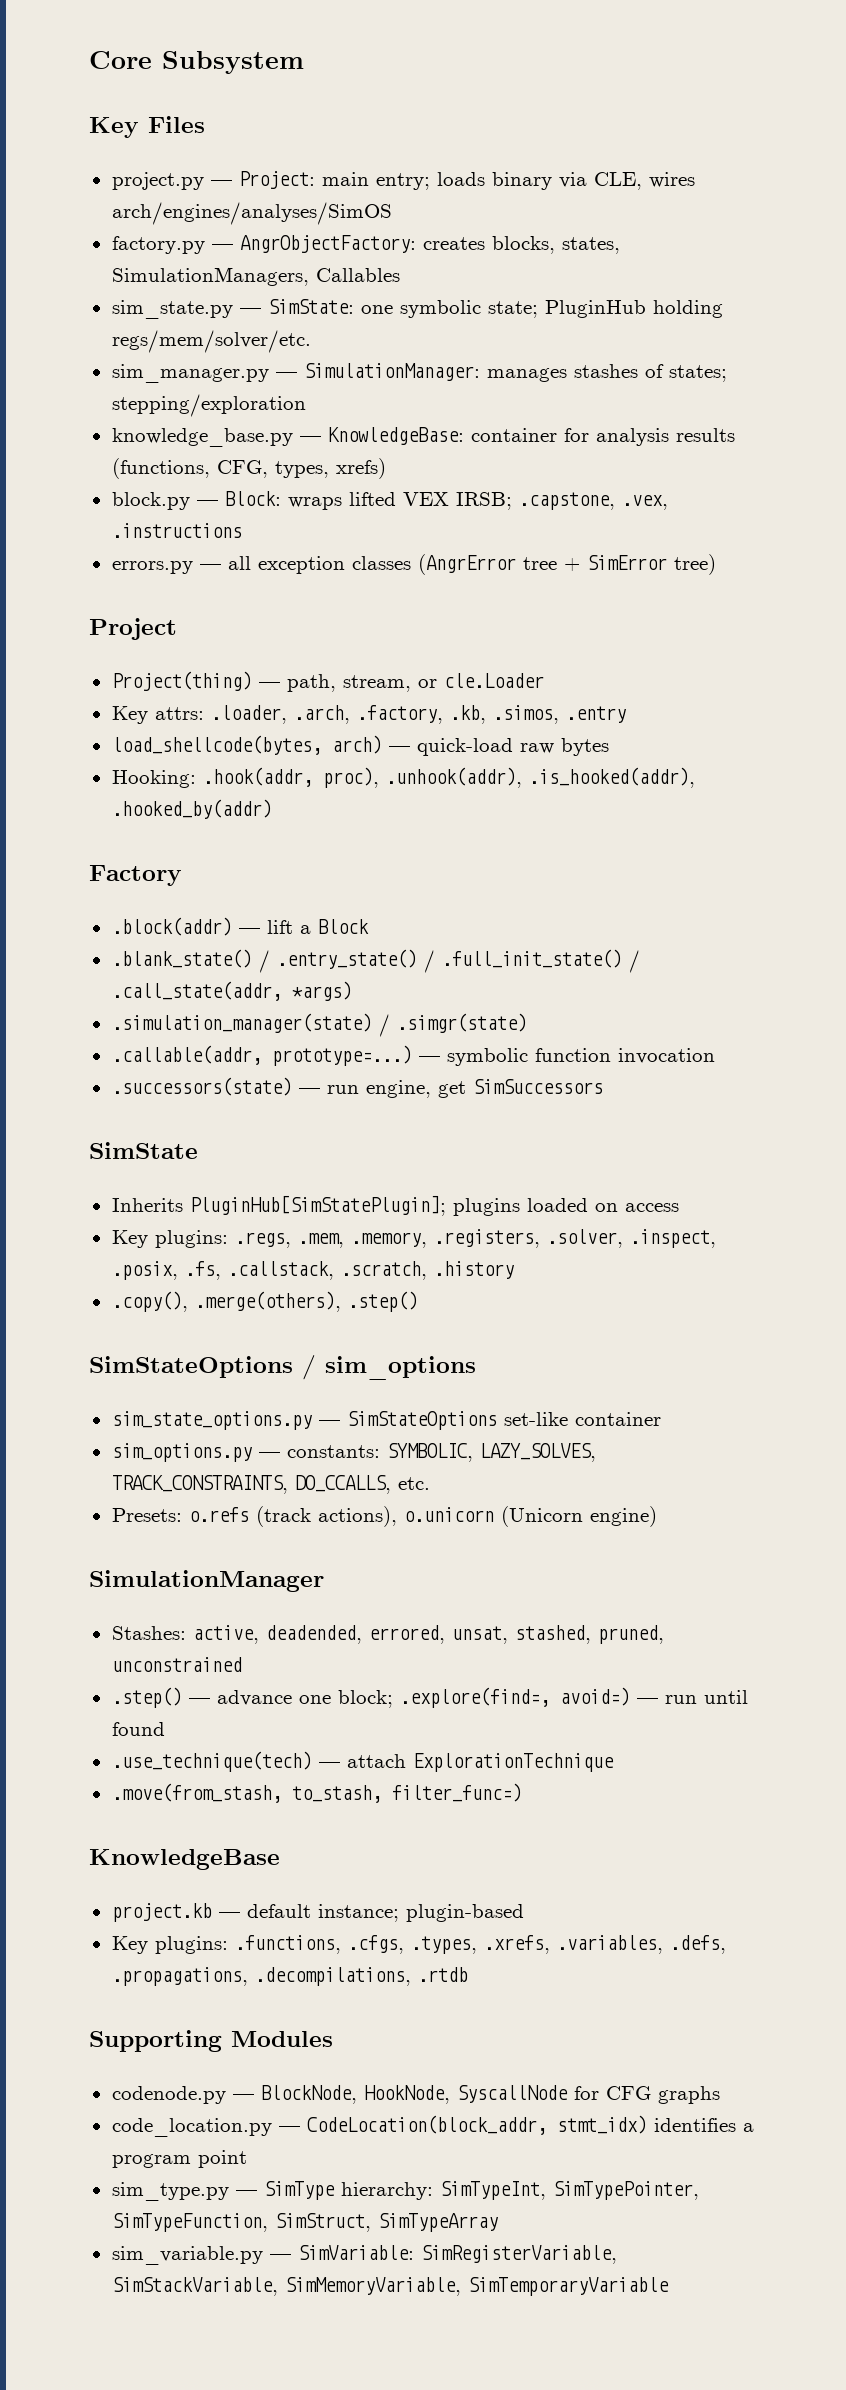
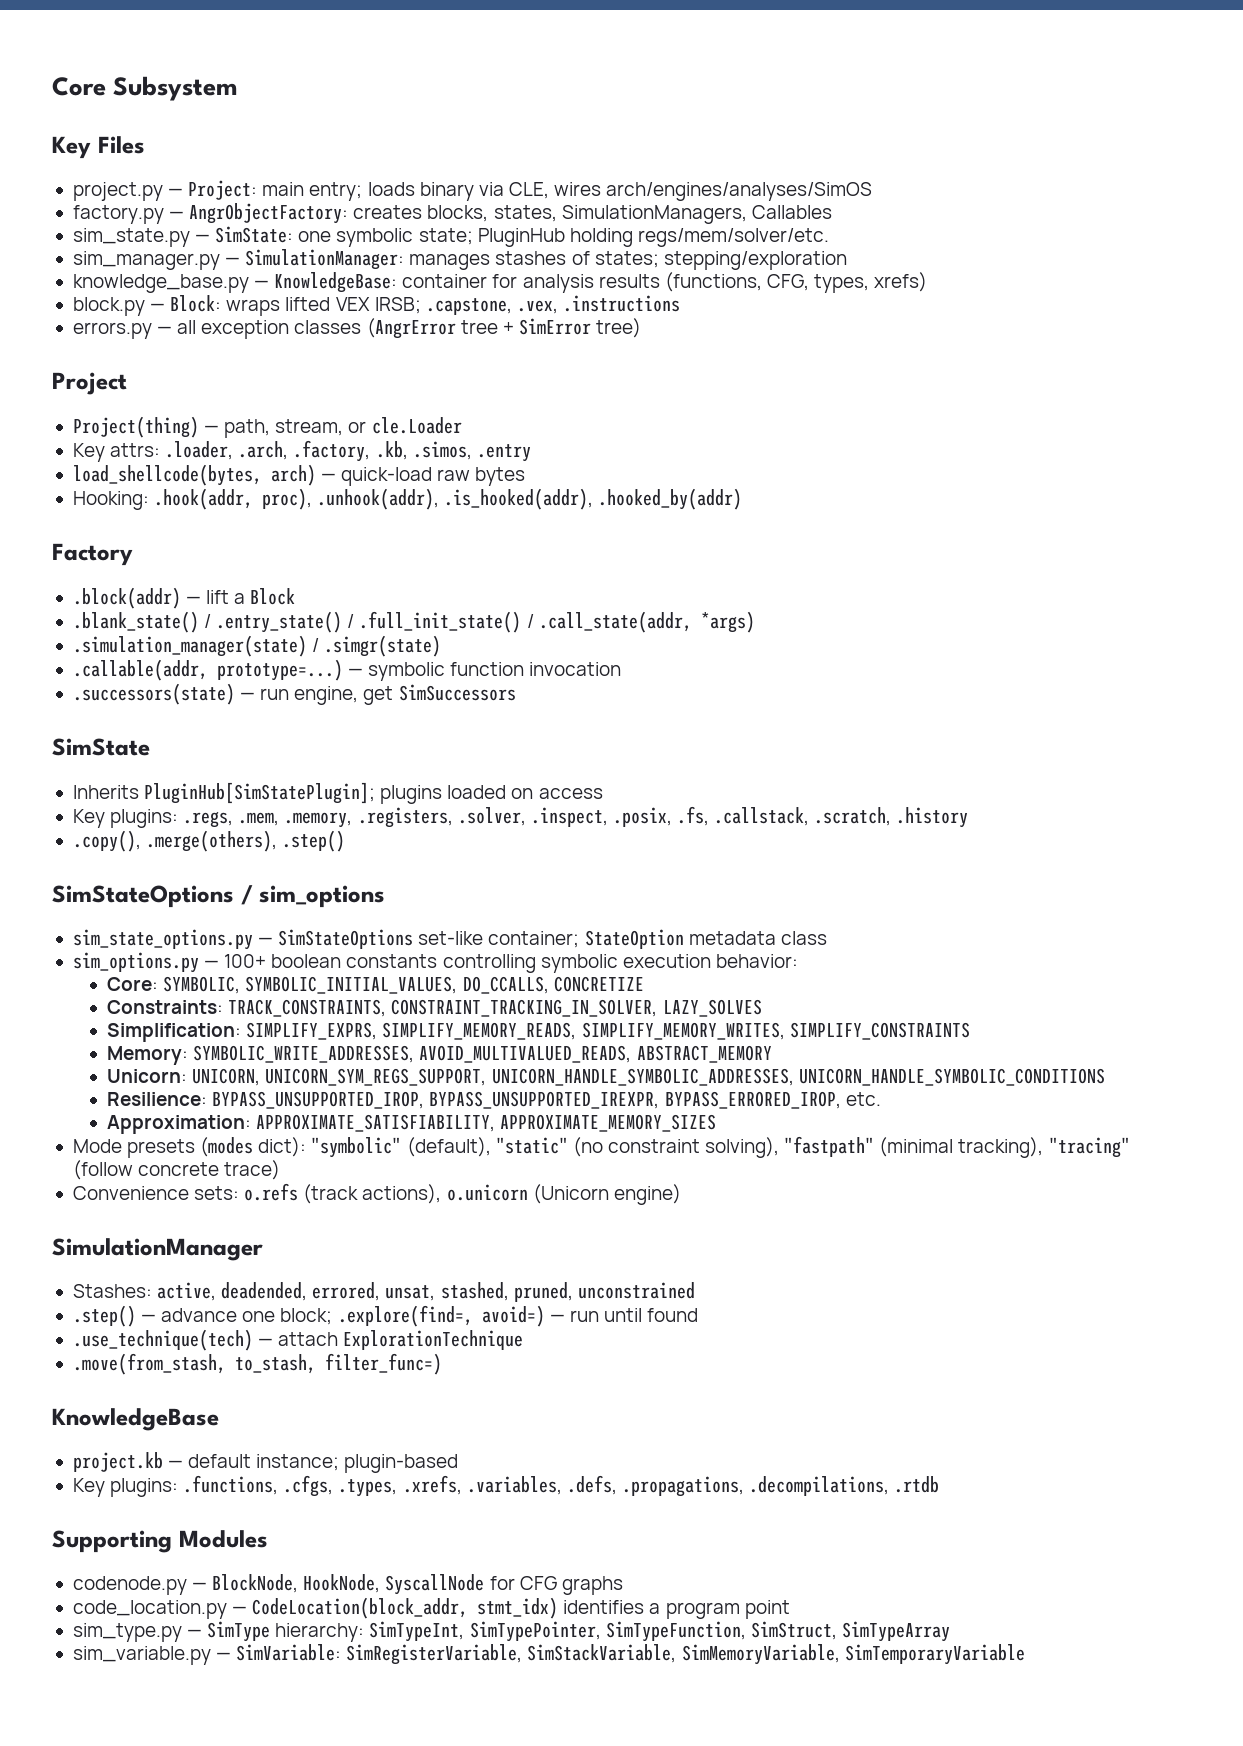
- sim_state_options.py — SimStateOptions set-like container
- sim_options.py — constants: SYMBOLIC, LAZY_SOLVES, TRACK_CONSTRAINTS, DO_CCALLS, etc.
- Presets: o.refs (track actions), o.unicorn (Unicorn engine)
+ sim_state_options.py — SimStateOptions set-like container; StateOption metadata class
+ sim_options.py — 100+ boolean constants controlling symbolic execution behavior:
+ Core: SYMBOLIC, SYMBOLIC_INITIAL_VALUES, DO_CCALLS, CONCRETIZE
+ Constraints: TRACK_CONSTRAINTS, CONSTRAINT_TRACKING_IN_SOLVER, LAZY_SOLVES
+ Simplification: SIMPLIFY_EXPRS, SIMPLIFY_MEMORY_READS, SIMPLIFY_MEMORY_WRITES, SIMPLIFY_CONSTRAINTS
+ Memory: SYMBOLIC_WRITE_ADDRESSES, AVOID_MULTIVALUED_READS, ABSTRACT_MEMORY
+ Unicorn: UNICORN, UNICORN_SYM_REGS_SUPPORT, UNICORN_HANDLE_SYMBOLIC_ADDRESSES, UNICORN_HANDLE_SYMBOLIC_CONDITIONS
+ Resilience: BYPASS_UNSUPPORTED_IROP, BYPASS_UNSUPPORTED_IREXPR, BYPASS_ERRORED_IROP, etc.
+ Approximation: APPROXIMATE_SATISFIABILITY, APPROXIMATE_MEMORY_SIZES
+ Mode presets (modes dict): "symbolic" (default), "static" (no constraint solving), "fastpath" (minimal tracking), "tracing" (follow concrete trace)
+ Convenience sets: o.refs (track actions), o.unicorn (Unicorn engine)

